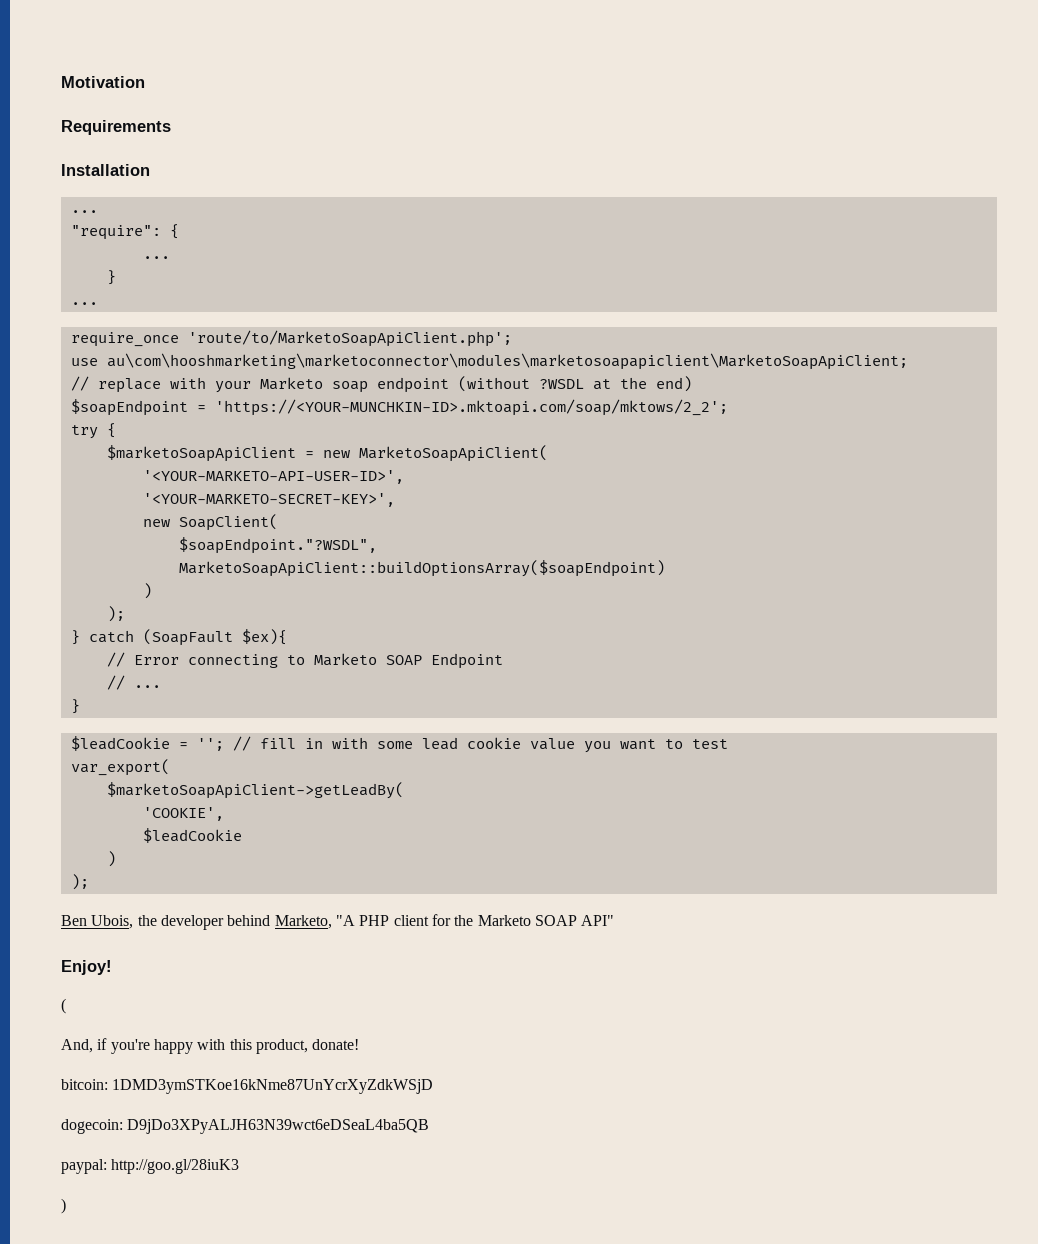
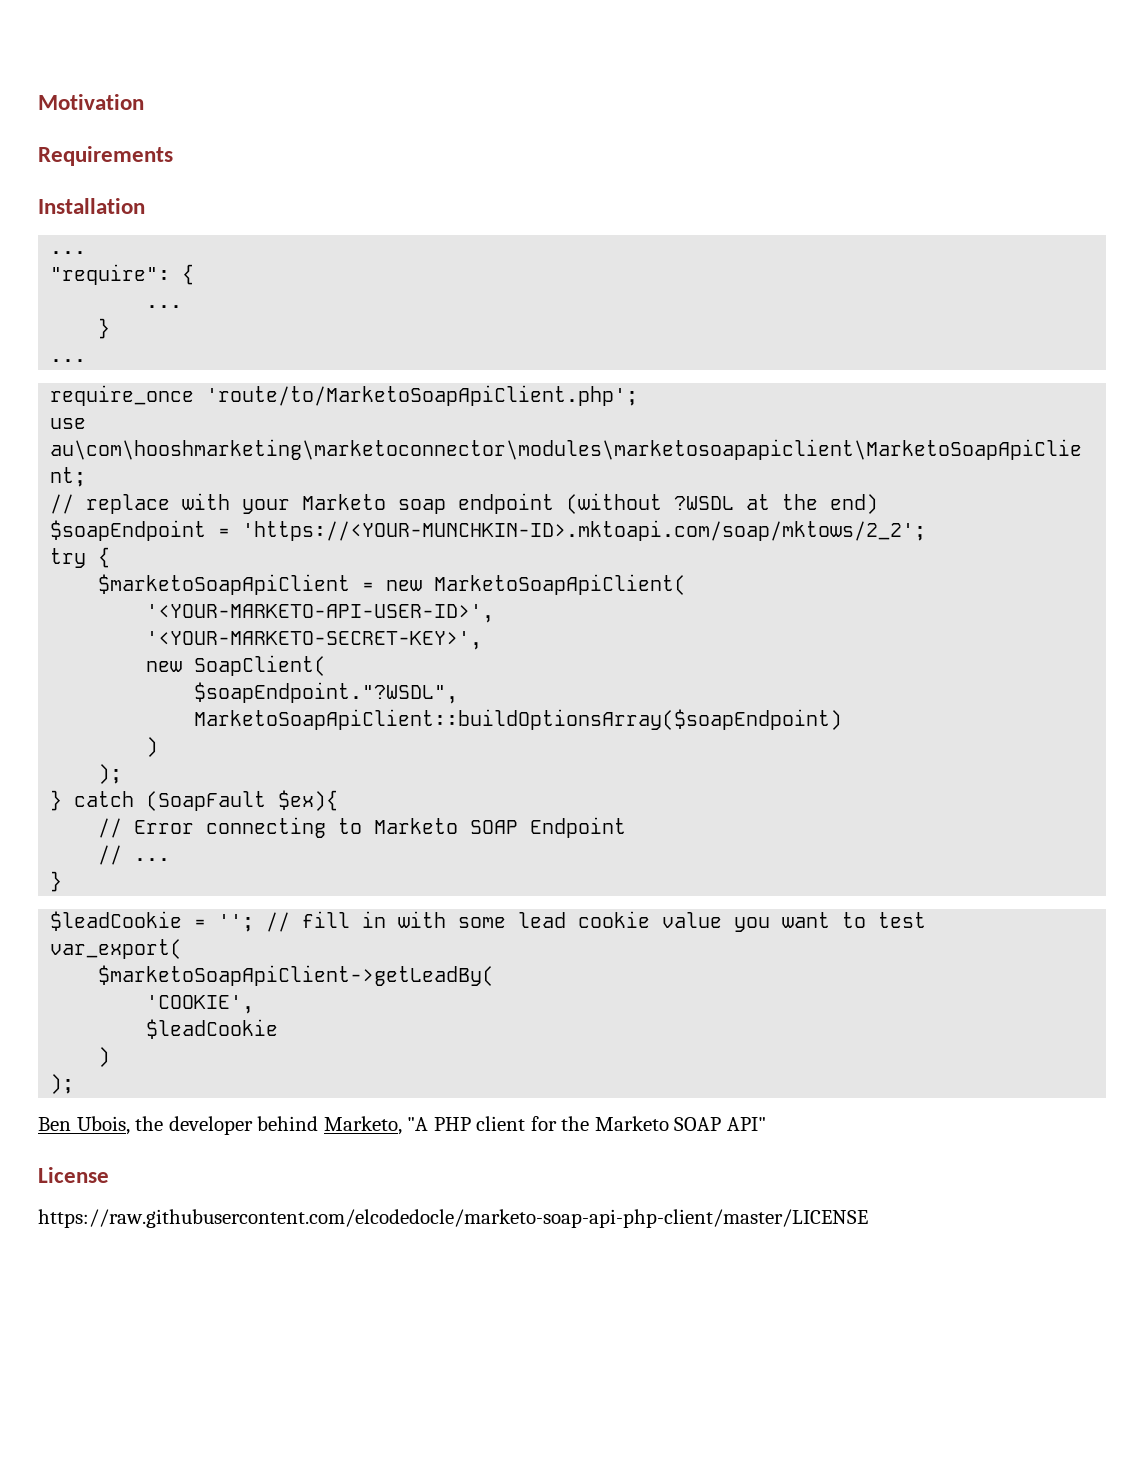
- Enjoy!
- (
- And, if you're happy with this product, donate!
- bitcoin: 1DMD3ymSTKoe16kNme87UnYcrXyZdkWSjD
- dogecoin: D9jDo3XPyALJH63N39wct6eDSeaL4ba5QB
- paypal: http://goo.gl/28iuK3
- )
+ License
+ https://raw.githubusercontent.com/elcodedocle/marketo-soap-api-php-client/master/LICENSE

